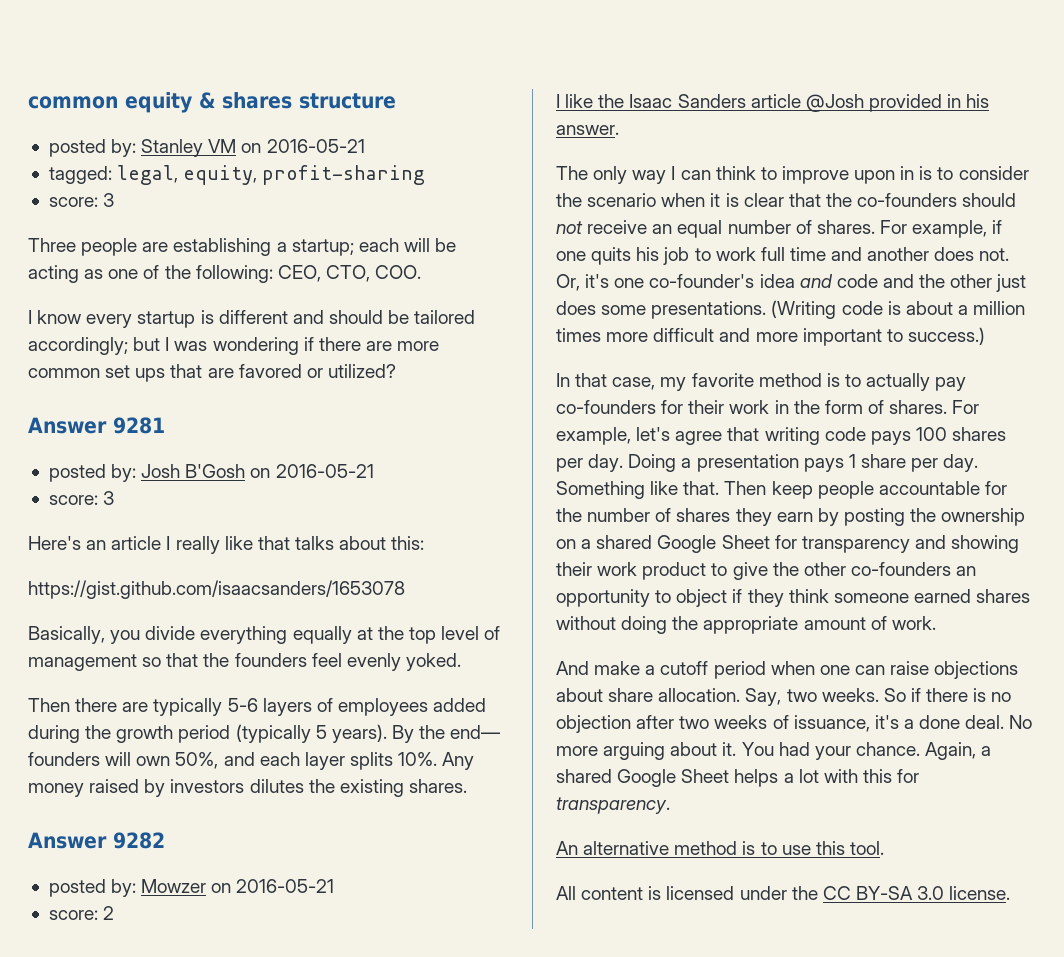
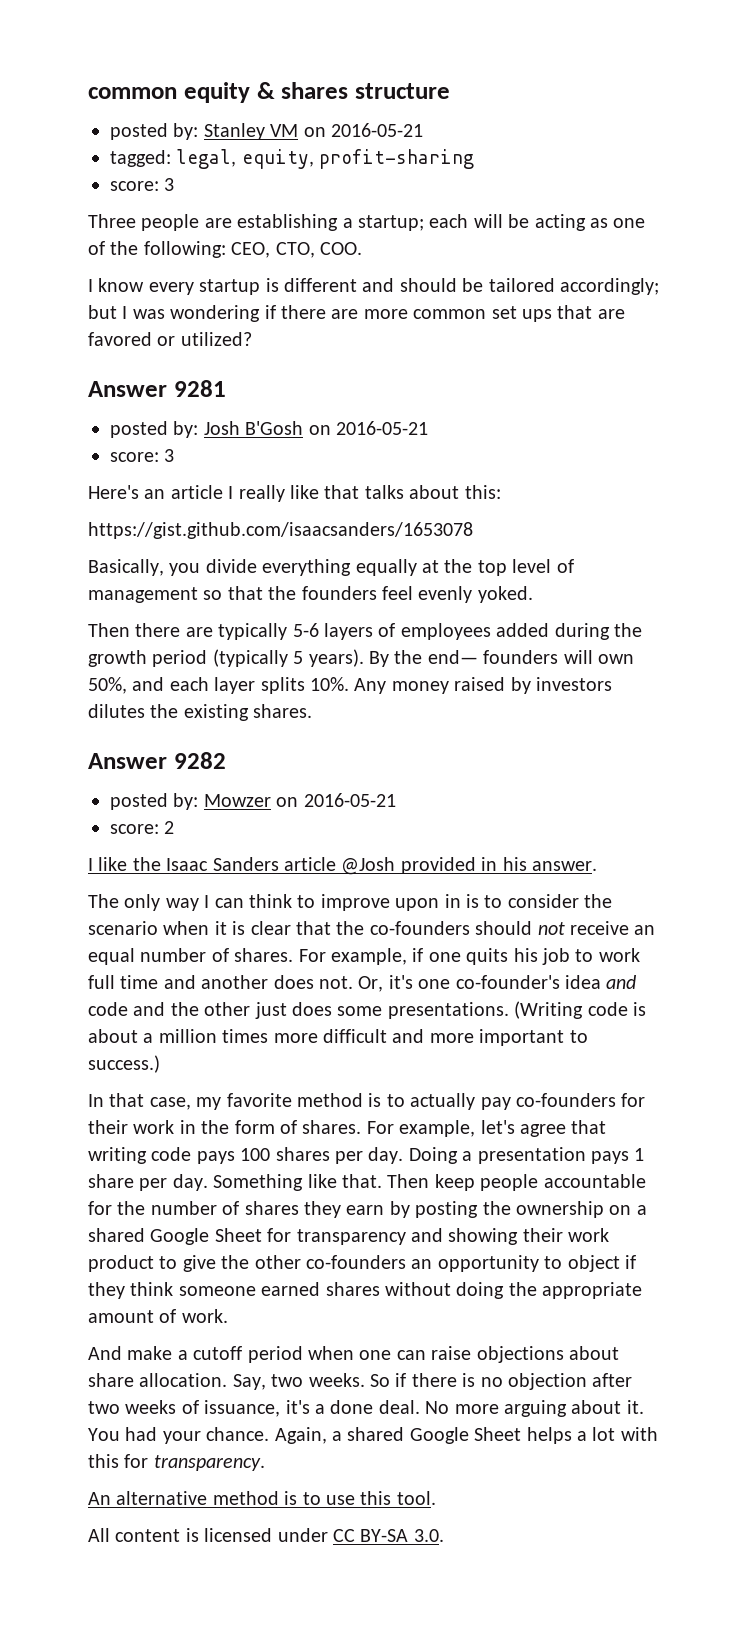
- All content is licensed under the CC BY-SA 3.0 license.
+ All content is licensed under CC BY-SA 3.0.

